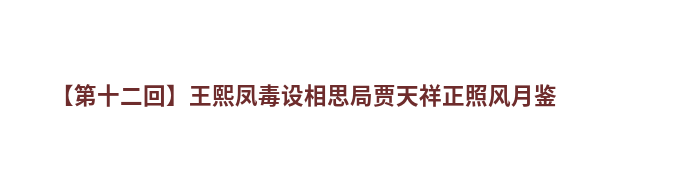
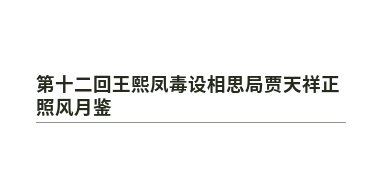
- 【第十二回】王熙凤毒设相思局贾天祥正照风月鉴
+ 第十二回王熙凤毒设相思局贾天祥正照风月鉴

